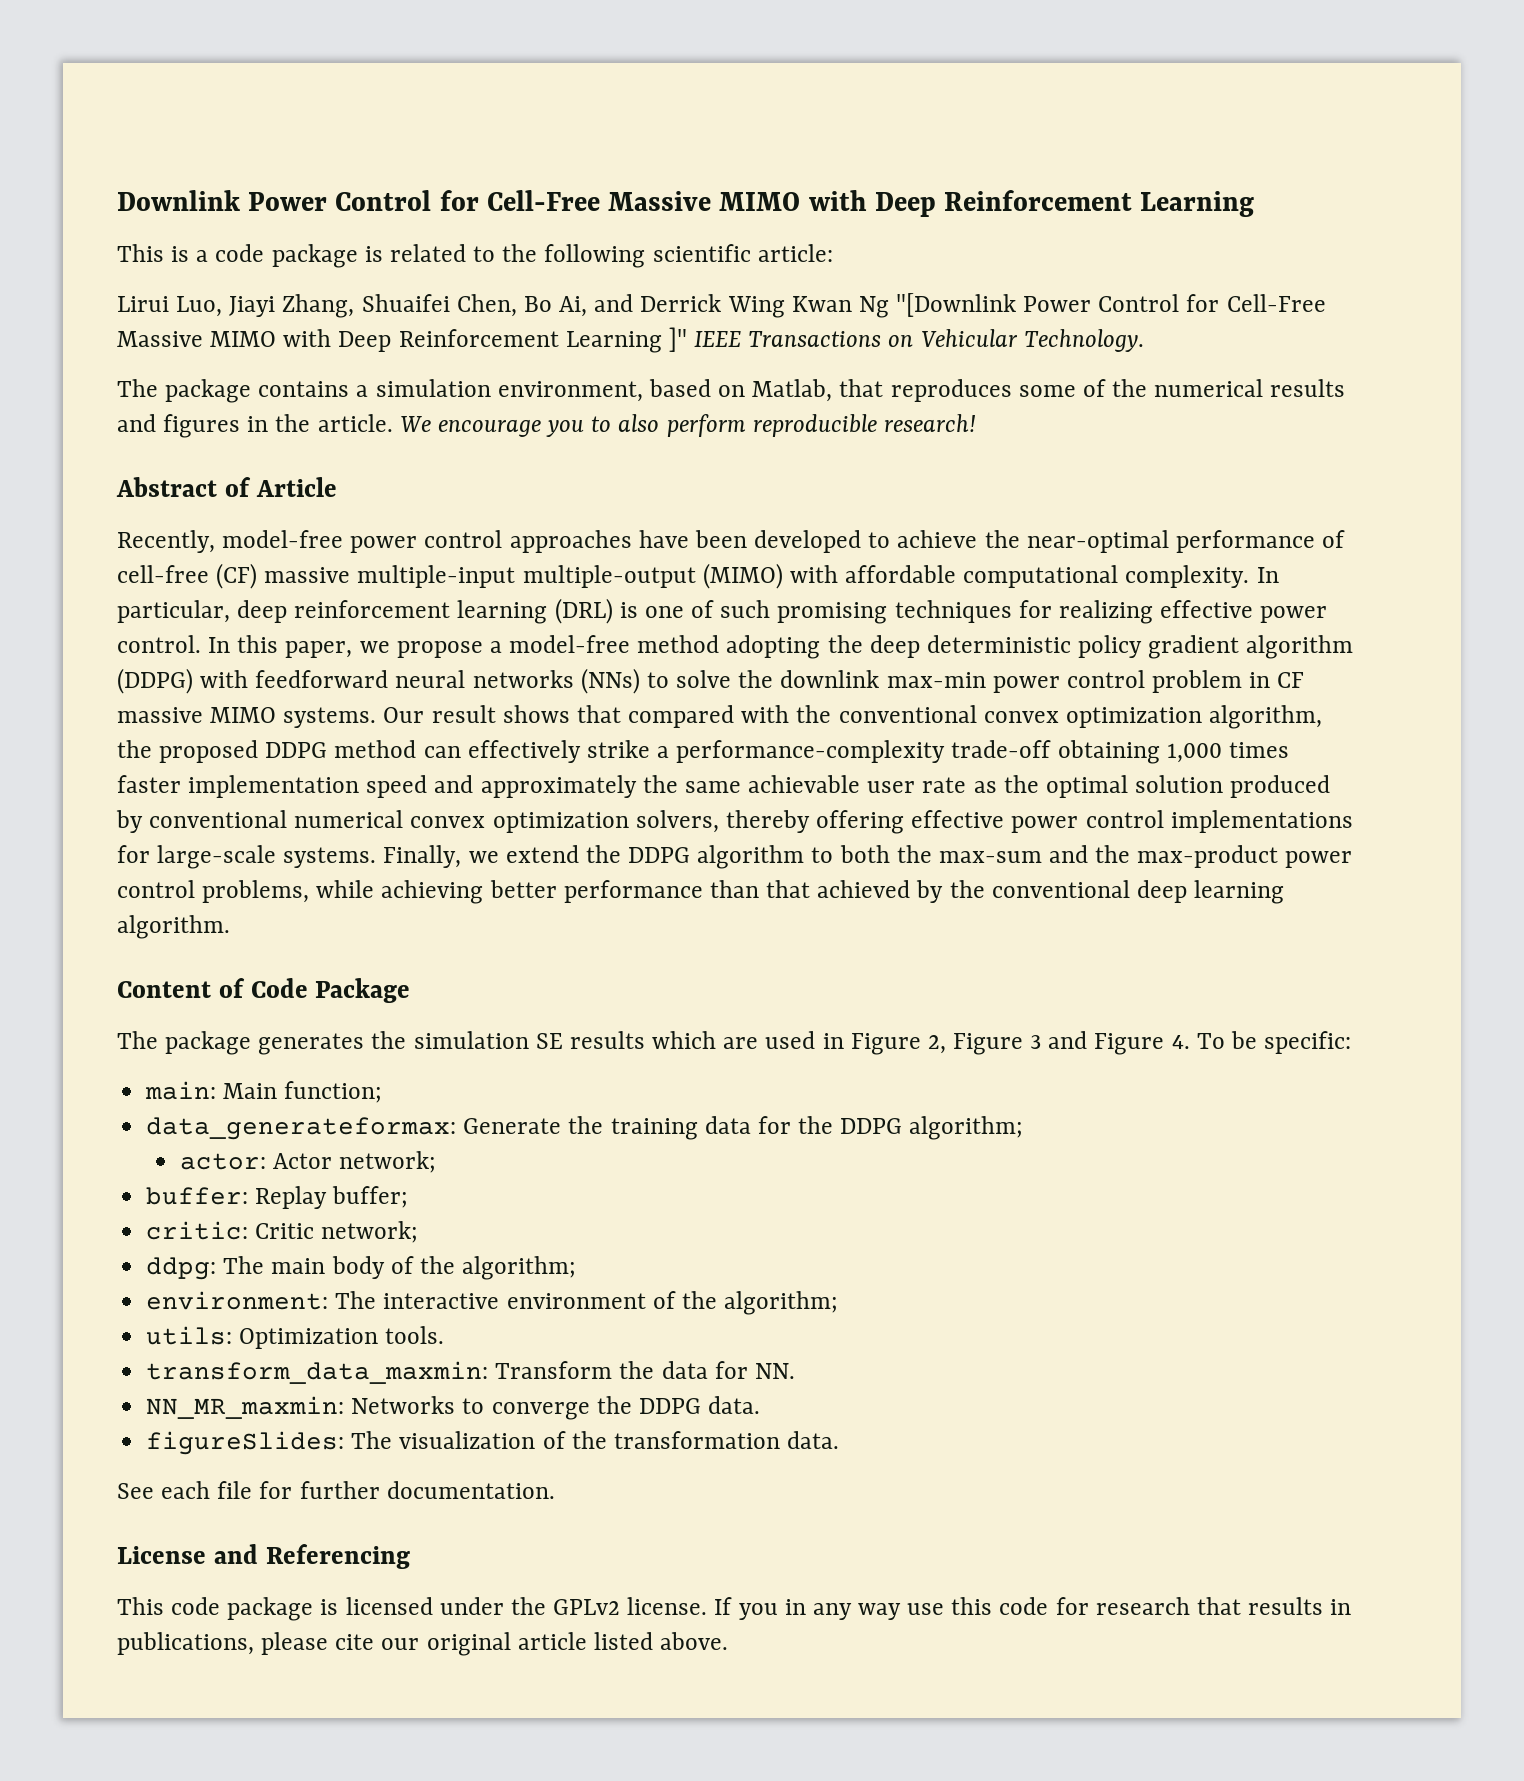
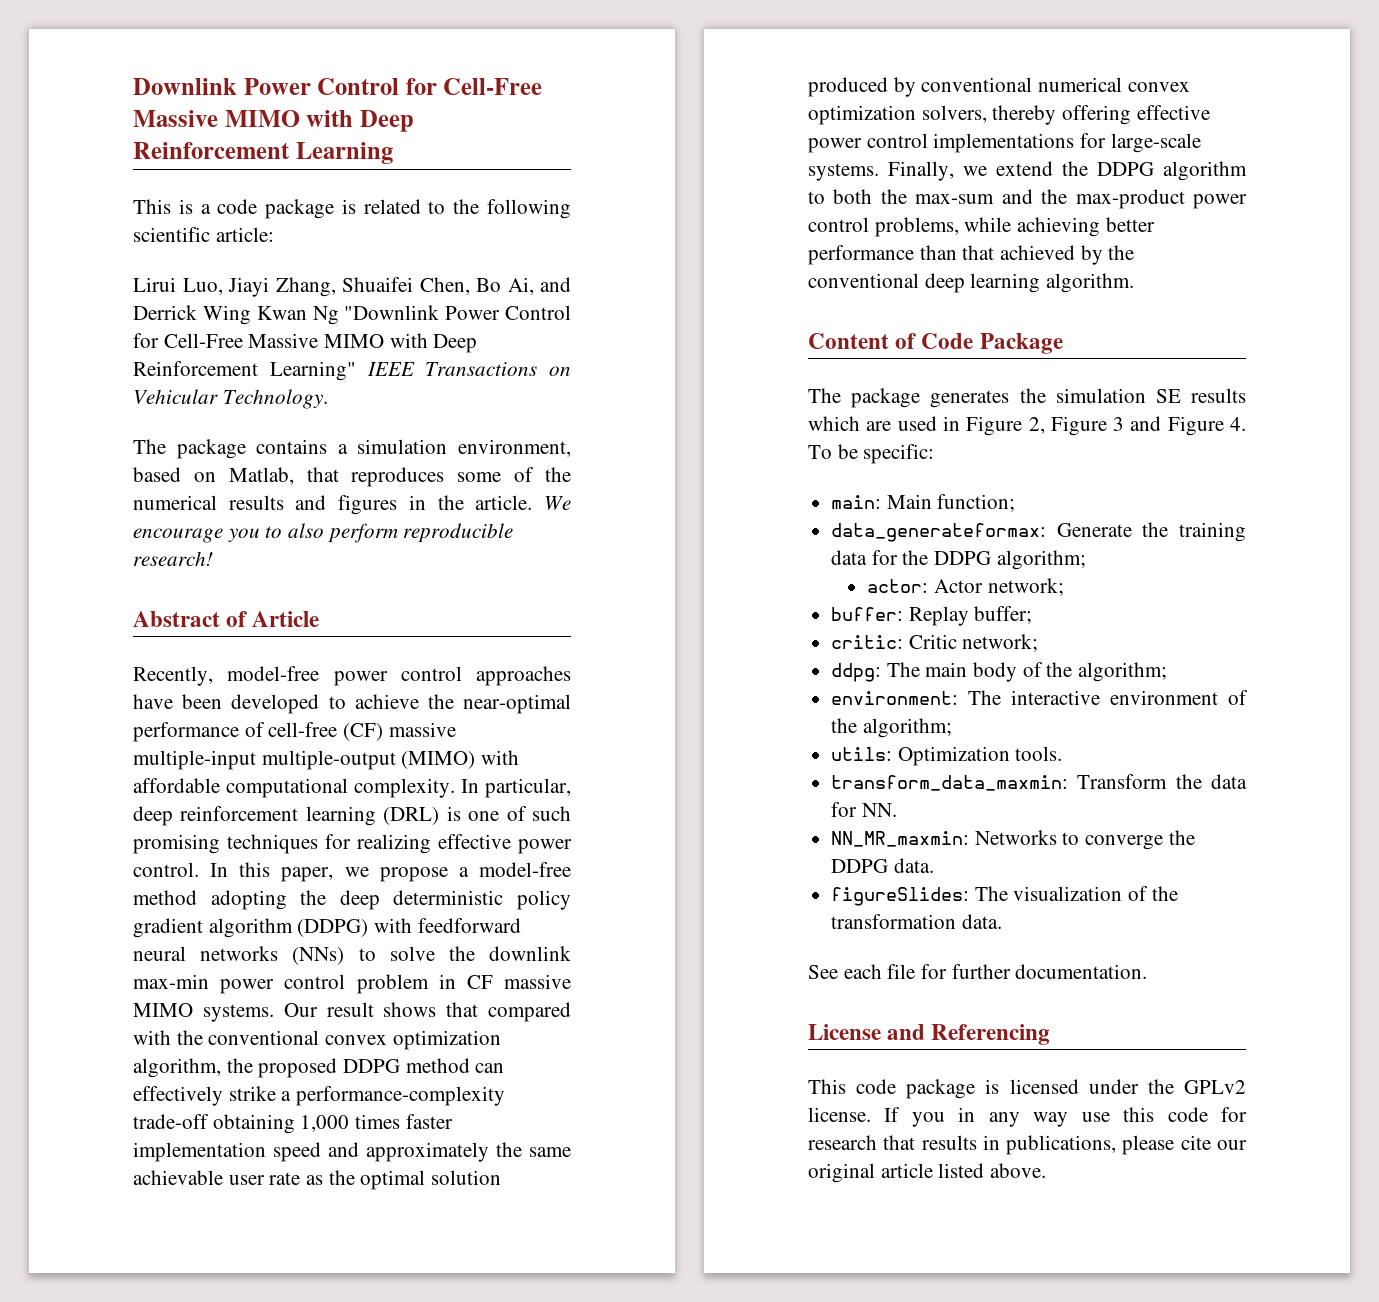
- Lirui Luo, Jiayi Zhang, Shuaifei Chen, Bo Ai, and Derrick Wing Kwan Ng "[Downlink Power Control for Cell-Free Massive MIMO with Deep Reinforcement Learning ]" IEEE Transactions on Vehicular Technology.
+ Lirui Luo, Jiayi Zhang, Shuaifei Chen, Bo Ai, and Derrick Wing Kwan Ng "Downlink Power Control for Cell-Free Massive MIMO with Deep Reinforcement Learning" IEEE Transactions on Vehicular Technology.

